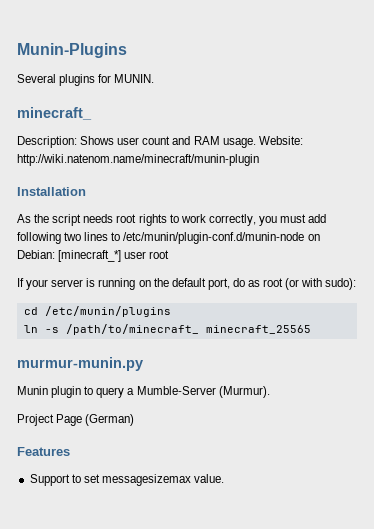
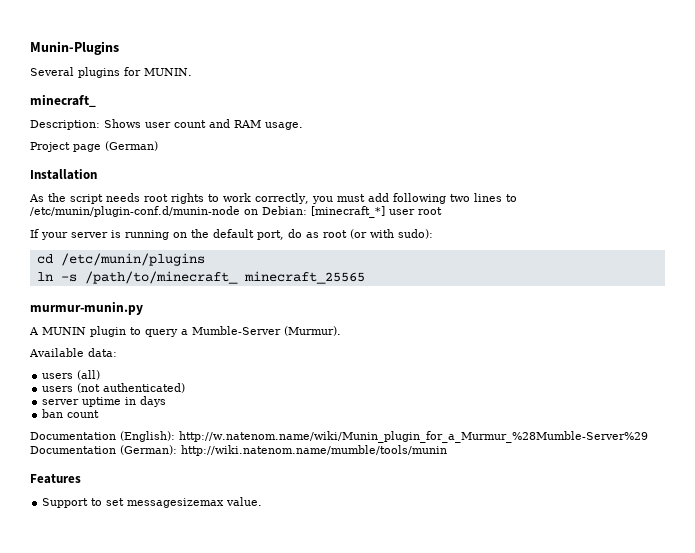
- Description: Shows user count and RAM usage. Website: http://wiki.natenom.name/minecraft/munin-plugin
+ Description: Shows user count and RAM usage.
+ Project page (German)
- Munin plugin to query a Mumble-Server (Murmur).
+ A MUNIN plugin to query a Mumble-Server (Murmur).
- Project Page (German)
+ Available data:
+ users (all)
+ users (not authenticated)
+ server uptime in days
+ ban count
+ Documentation (English): http://w.natenom.name/wiki/Munin_plugin_for_a_Murmur_%28Mumble-Server%29 Documentation (German): http://wiki.natenom.name/mumble/tools/munin

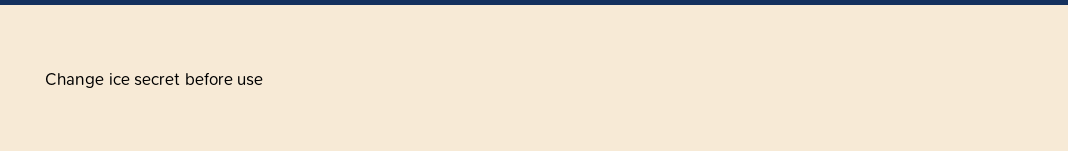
- Munin-Plugins
- Several plugins for MUNIN.
- minecraft_
- Description: Shows user count and RAM usage.
- Project page (German)
- Installation
- As the script needs root rights to work correctly, you must add following two lines to /etc/munin/plugin-conf.d/munin-node on Debian: [minecraft_*] user root
- If your server is running on the default port, do as root (or with sudo):
- cd /etc/munin/plugins
- ln -s /path/to/minecraft_ minecraft_25565
- murmur-munin.py
- A MUNIN plugin to query a Mumble-Server (Murmur).
- Available data:
- users (all)
- users (not authenticated)
- server uptime in days
- ban count
- Documentation (English): http://w.natenom.name/wiki/Munin_plugin_for_a_Murmur_%28Mumble-Server%29 Documentation (German): http://wiki.natenom.name/mumble/tools/munin
- Features
- Support to set messagesizemax value.
+ Change ice secret before use

